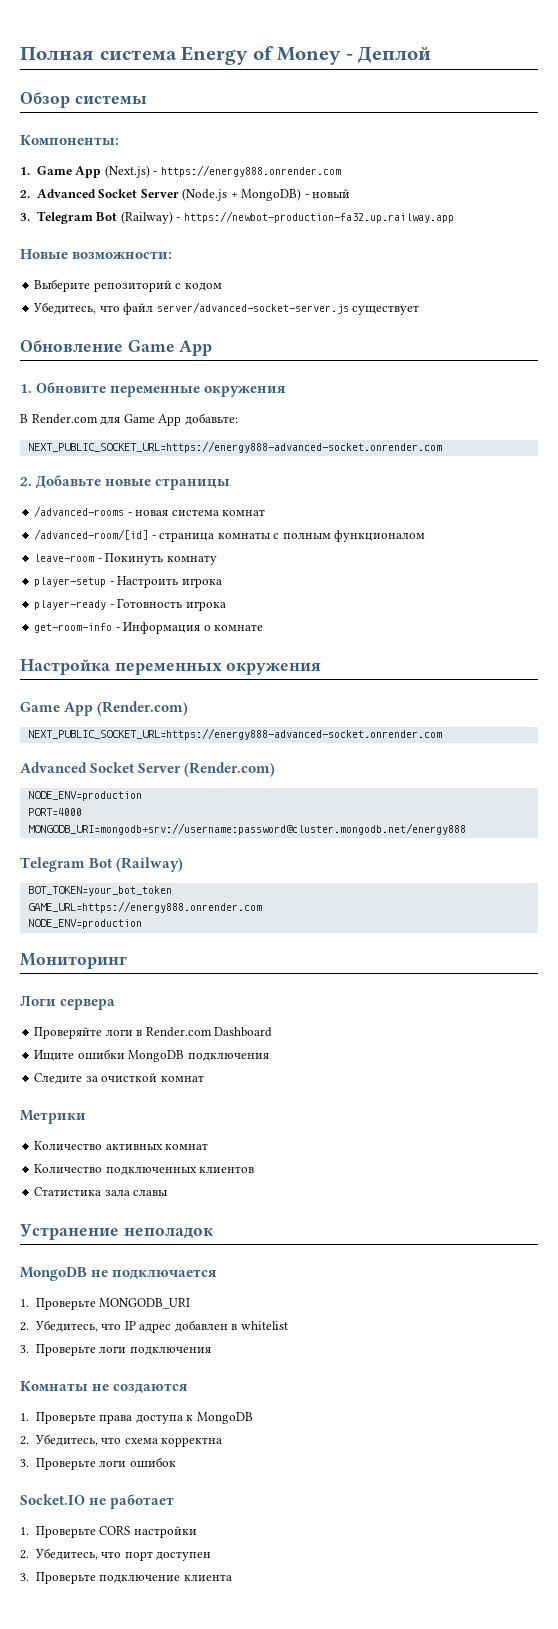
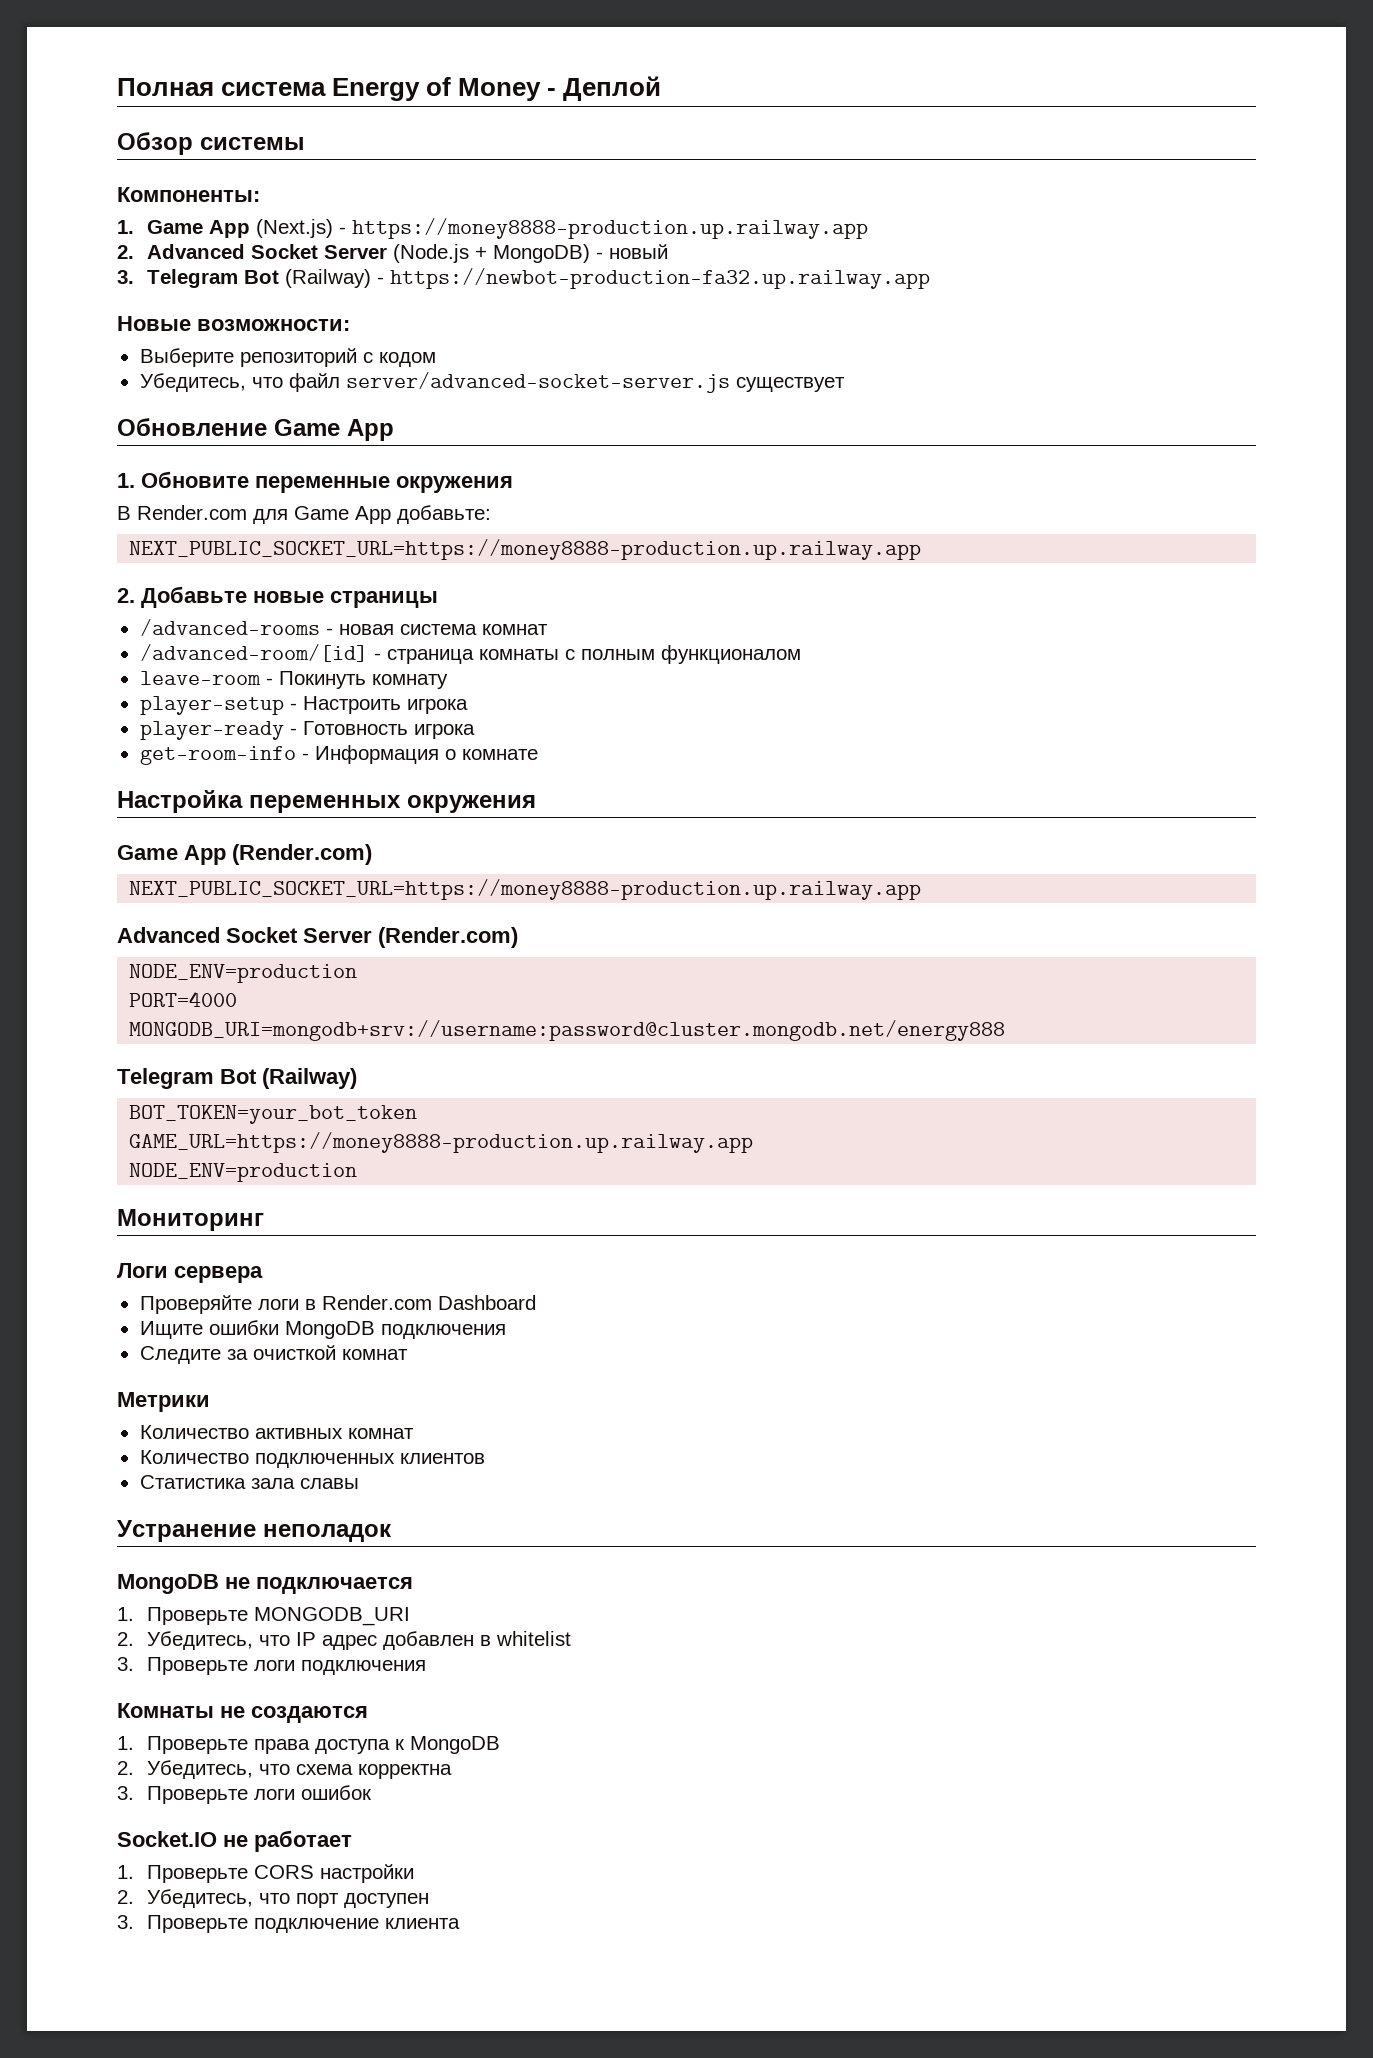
- 1. Game App (Next.js) - https://energy888.onrender.com
+ 1. Game App (Next.js) - https://money8888-production.up.railway.app
  В Render.com для Game App добавьте:
- NEXT_PUBLIC_SOCKET_URL=https://energy888-advanced-socket.onrender.com
+ NEXT_PUBLIC_SOCKET_URL=https://money8888-production.up.railway.app
  Game App (Render.com)
- NEXT_PUBLIC_SOCKET_URL=https://energy888-advanced-socket.onrender.com
+ NEXT_PUBLIC_SOCKET_URL=https://money8888-production.up.railway.app
- GAME_URL=https://energy888.onrender.com
+ GAME_URL=https://money8888-production.up.railway.app

